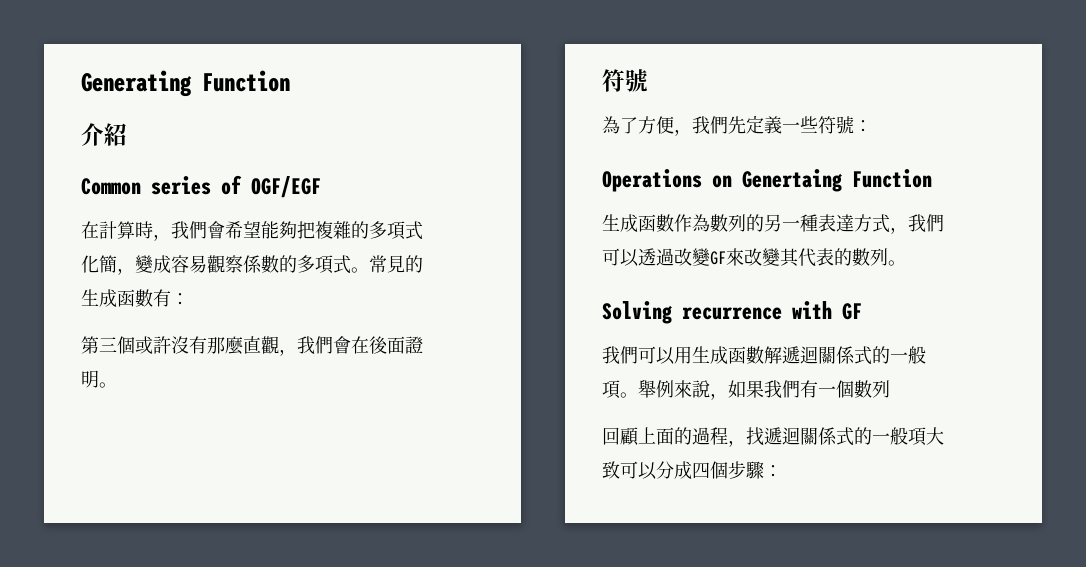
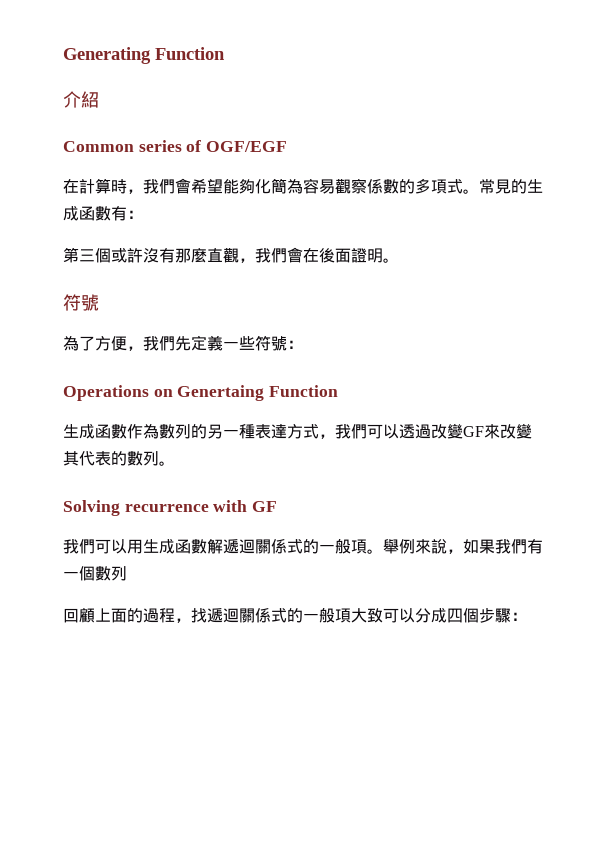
- 在計算時，我們會希望能夠把複雜的多項式化簡，變成容易觀察係數的多項式。
+ 在計算時，我們會希望能夠化簡為容易觀察係數的多項式。

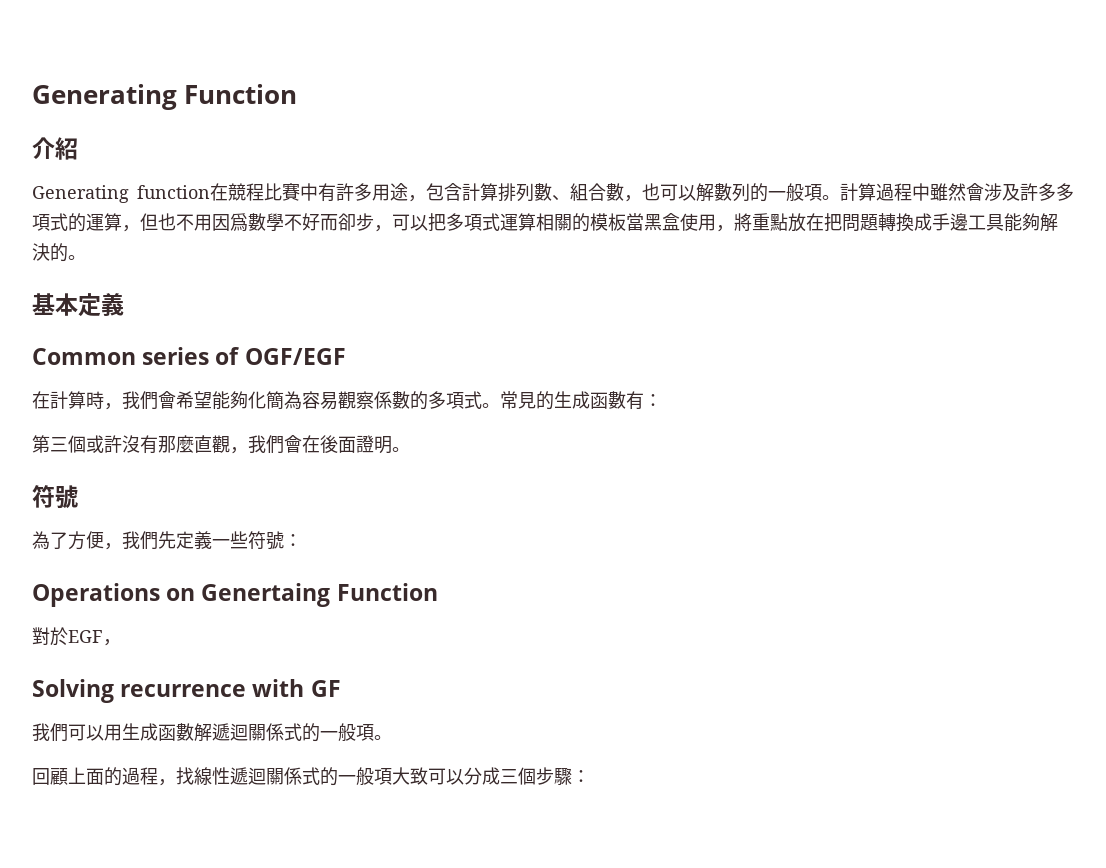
+ Generating function在競程比賽中有許多用途，包含計算排列數、組合數，也可以解數列的一般項。計算過程中雖然會涉及許多多項式的運算，但也不用因爲數學不好而卻步，可以把多項式運算相關的模板當黑盒使用，將重點放在把問題轉換成手邊工具能夠解決的。
+ 基本定義
- 生成函數作為數列的另一種表達方式，我們可以透過改變GF來改變其代表的數列。
+ 對於EGF，
- 舉例來說，如果我們有一個數列
- 回顧上面的過程，找遞迴關係式的一般項大致可以分成四個步驟：
+ 回顧上面的過程，找線性遞迴關係式的一般項大致可以分成三個步驟：

